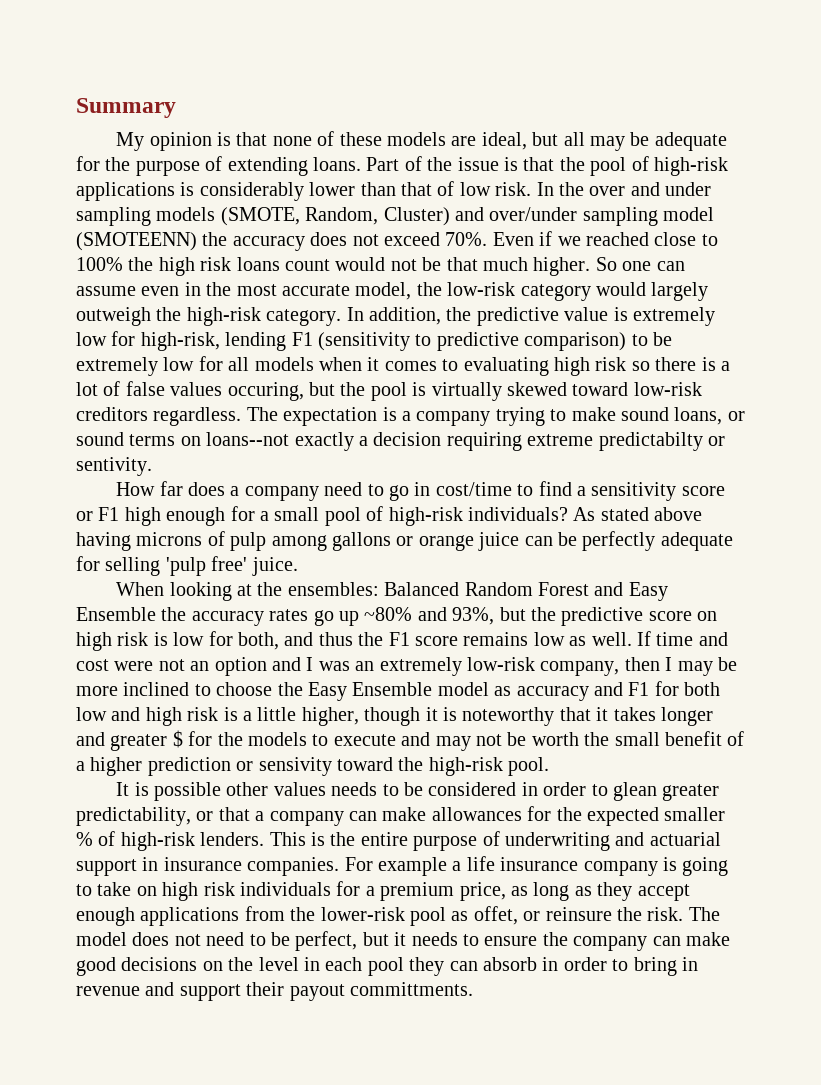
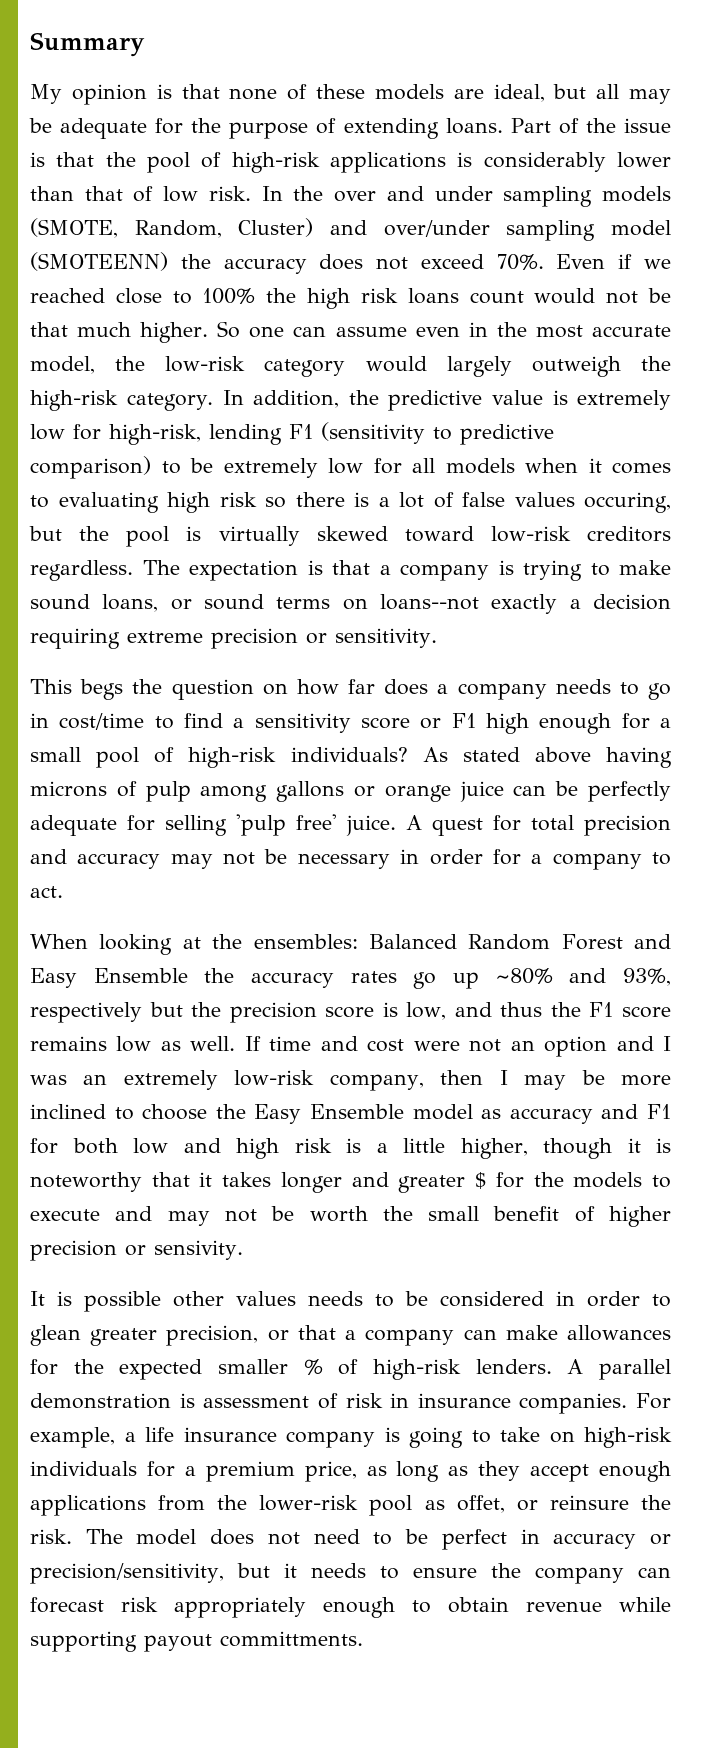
- The expectation is a company trying to make sound loans, or sound terms on loans--not exactly a decision requiring extreme predictabilty or sentivity.
- How far does a company need to go in cost/time to find a sensitivity score or F1 high enough for a small pool of high-risk individuals?
+ The expectation is that a company is trying to make sound loans, or sound terms on loans--not exactly a decision requiring extreme precision or sensitivity.
+ This begs the question on how far does a company needs to go in cost/time to find a sensitivity score or F1 high enough for a small pool of high-risk individuals?
+ A quest for total precision and accuracy may not be necessary in order for a company to act.
- When looking at the ensembles: Balanced Random Forest and Easy Ensemble the accuracy rates go up ~80% and 93%, but the predictive score on high risk is low for both, and thus the F1 score remains low as well.
+ When looking at the ensembles: Balanced Random Forest and Easy Ensemble the accuracy rates go up ~80% and 93%, respectively but the precision score is low, and thus the F1 score remains low as well.
- If time and cost were not an option and I was an extremely low-risk company, then I may be more inclined to choose the Easy Ensemble model as accuracy and F1 for both low and high risk is a little higher, though it is noteworthy that it takes longer and greater $ for the models to execute and may not be worth the small benefit of a higher prediction or sensivity toward the high-risk pool.
+ If time and cost were not an option and I was an extremely low-risk company, then I may be more inclined to choose the Easy Ensemble model as accuracy and F1 for both low and high risk is a little higher, though it is noteworthy that it takes longer and greater $ for the models to execute and may not be worth the small benefit of higher precision or sensivity.
- It is possible other values needs to be considered in order to glean greater predictability, or that a company can make allowances for the expected smaller % of high-risk lenders.
+ It is possible other values needs to be considered in order to glean greater precision, or that a company can make allowances for the expected smaller % of high-risk lenders.
- This is the entire purpose of underwriting and actuarial support in insurance companies.
+ A parallel demonstration is assessment of risk in insurance companies.
- For example a life insurance company is going to take on high risk individuals for a premium price, as long as they accept enough applications from the lower-risk pool as offet, or reinsure the risk.
+ For example, a life insurance company is going to take on high-risk individuals for a premium price, as long as they accept enough applications from the lower-risk pool as offet, or reinsure the risk.
- The model does not need to be perfect, but it needs to ensure the company can make good decisions on the level in each pool they can absorb in order to bring in revenue and support their payout committments.
+ The model does not need to be perfect in accuracy or precision/sensitivity, but it needs to ensure the company can forecast risk appropriately enough to obtain revenue while supporting payout committments.

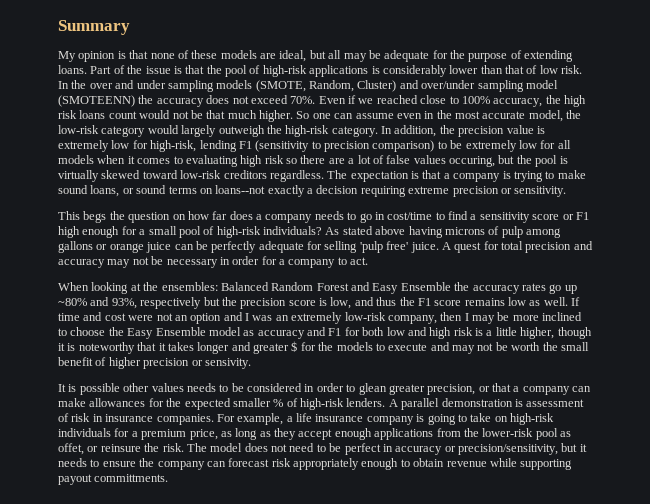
- Even if we reached close to 100% the high risk loans count would not be that much higher.
+ Even if we reached close to 100% accuracy, the high risk loans count would not be that much higher.
- In addition, the predictive value is extremely low for high-risk, lending F1 (sensitivity to predictive comparison) to be extremely low for all models when it comes to evaluating high risk so there is a lot of false values occuring, but the pool is virtually skewed toward low-risk creditors regardless.
+ In addition, the precision value is extremely low for high-risk, lending F1 (sensitivity to precision comparison) to be extremely low for all models when it comes to evaluating high risk so there are a lot of false values occuring, but the pool is virtually skewed toward low-risk creditors regardless.

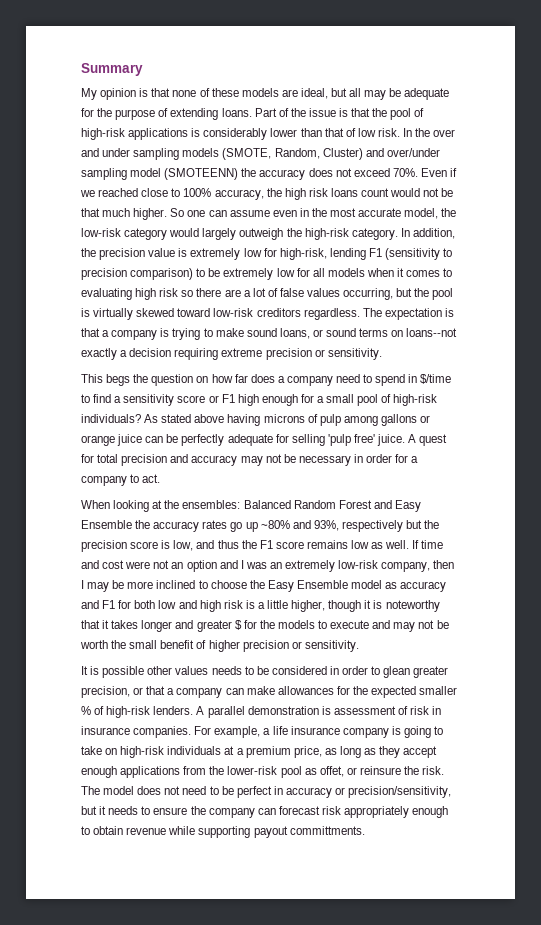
- In addition, the precision value is extremely low for high-risk, lending F1 (sensitivity to precision comparison) to be extremely low for all models when it comes to evaluating high risk so there are a lot of false values occuring, but the pool is virtually skewed toward low-risk creditors regardless.
+ In addition, the precision value is extremely low for high-risk, lending F1 (sensitivity to precision comparison) to be extremely low for all models when it comes to evaluating high risk so there are a lot of false values occurring, but the pool is virtually skewed toward low-risk creditors regardless.
- This begs the question on how far does a company needs to go in cost/time to find a sensitivity score or F1 high enough for a small pool of high-risk individuals?
+ This begs the question on how far does a company need to spend in $/time to find a sensitivity score or F1 high enough for a small pool of high-risk individuals?
- If time and cost were not an option and I was an extremely low-risk company, then I may be more inclined to choose the Easy Ensemble model as accuracy and F1 for both low and high risk is a little higher, though it is noteworthy that it takes longer and greater $ for the models to execute and may not be worth the small benefit of higher precision or sensivity.
+ If time and cost were not an option and I was an extremely low-risk company, then I may be more inclined to choose the Easy Ensemble model as accuracy and F1 for both low and high risk is a little higher, though it is noteworthy that it takes longer and greater $ for the models to execute and may not be worth the small benefit of higher precision or sensitivity.
- For example, a life insurance company is going to take on high-risk individuals for a premium price, as long as they accept enough applications from the lower-risk pool as offet, or reinsure the risk.
+ For example, a life insurance company is going to take on high-risk individuals at a premium price, as long as they accept enough applications from the lower-risk pool as offet, or reinsure the risk.

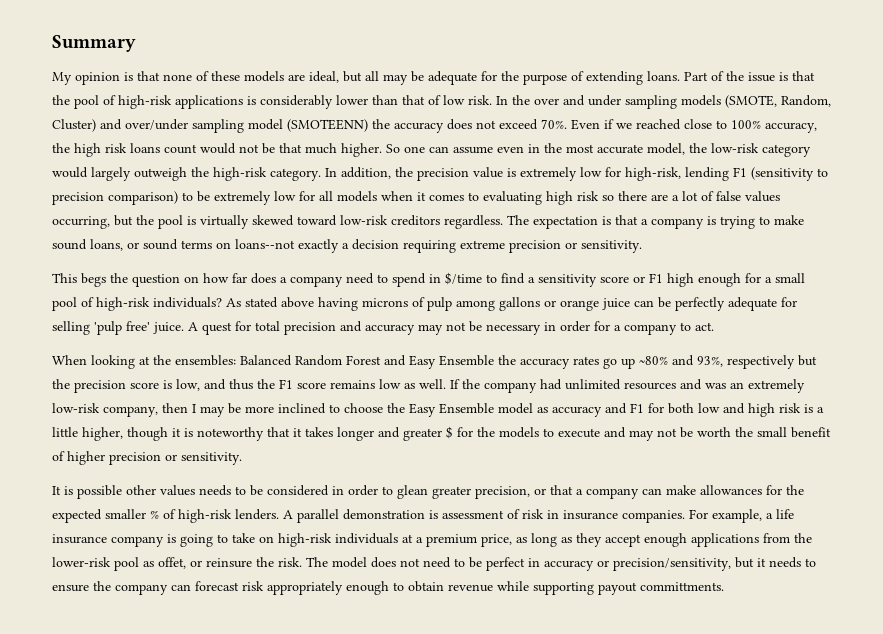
- If time and cost were not an option and I was an extremely low-risk company, then I may be more inclined to choose the Easy Ensemble model as accuracy and F1 for both low and high risk is a little higher, though it is noteworthy that it takes longer and greater $ for the models to execute and may not be worth the small benefit of higher precision or sensitivity.
+ If the company had unlimited resources and was an extremely low-risk company, then I may be more inclined to choose the Easy Ensemble model as accuracy and F1 for both low and high risk is a little higher, though it is noteworthy that it takes longer and greater $ for the models to execute and may not be worth the small benefit of higher precision or sensitivity.

